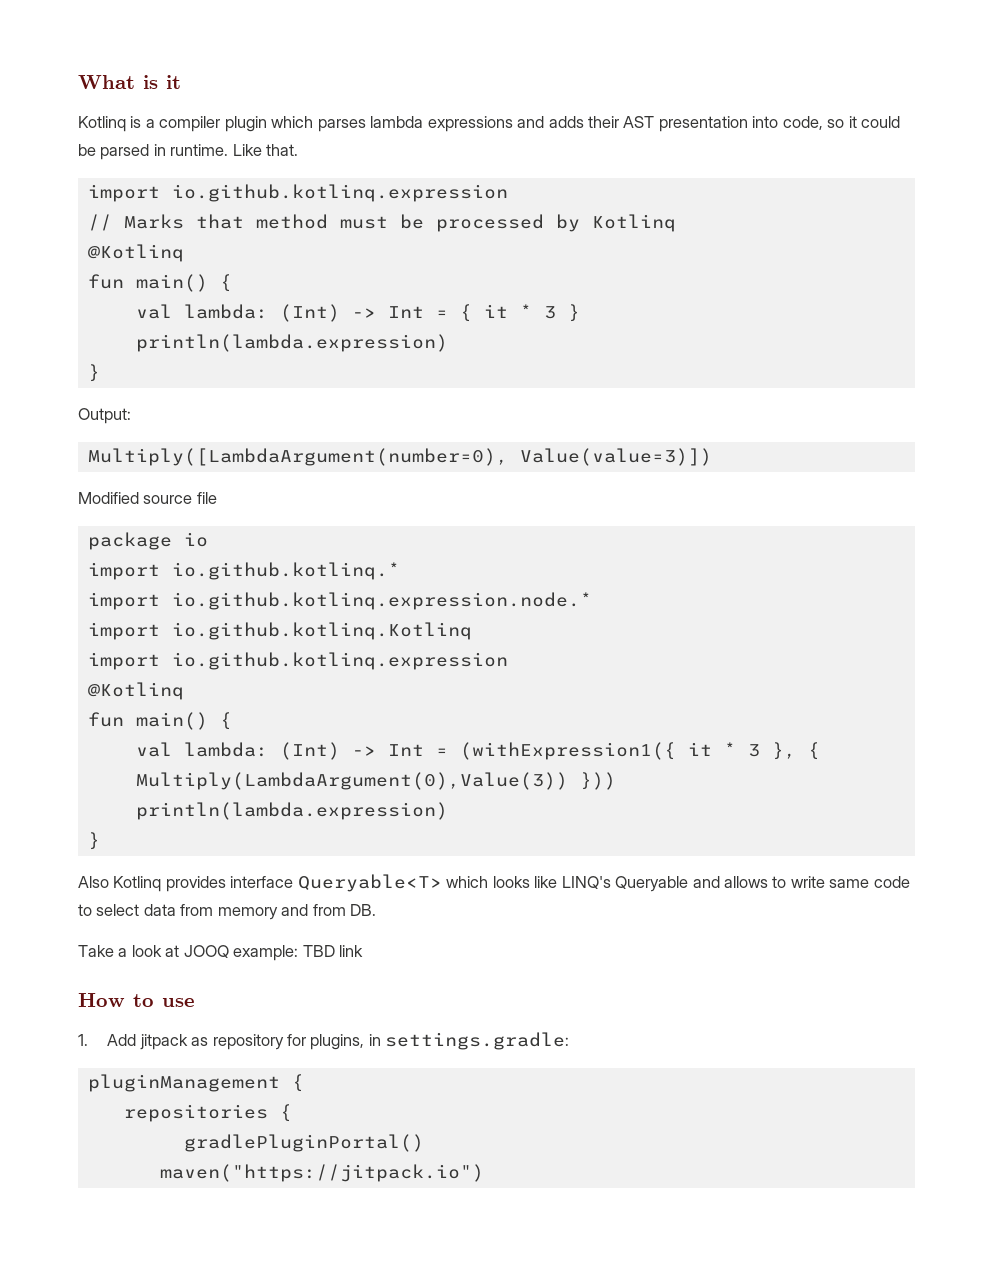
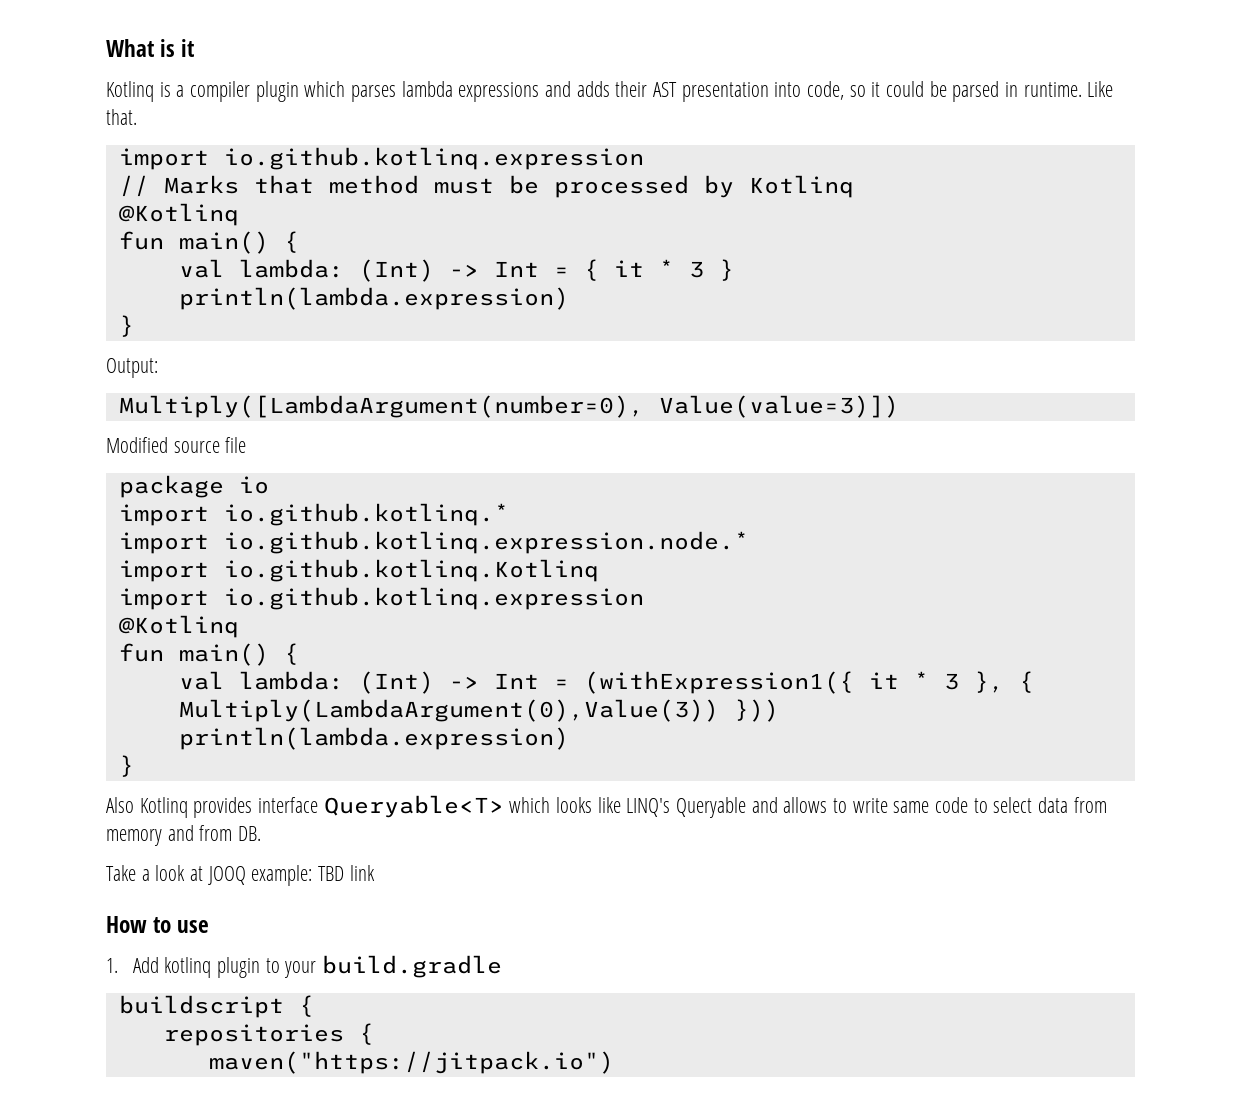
- 1. Add jitpack as repository for plugins, in settings.gradle:
- pluginManagement {
+ 1. Add kotlinq plugin to your build.gradle
+ buildscript {
- gradlePluginPortal()

